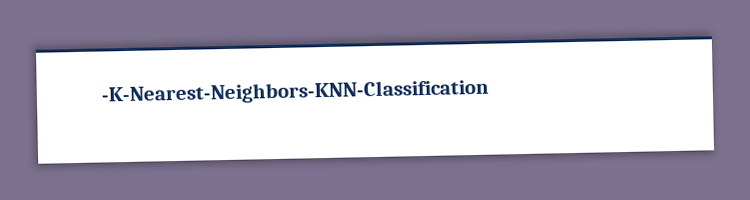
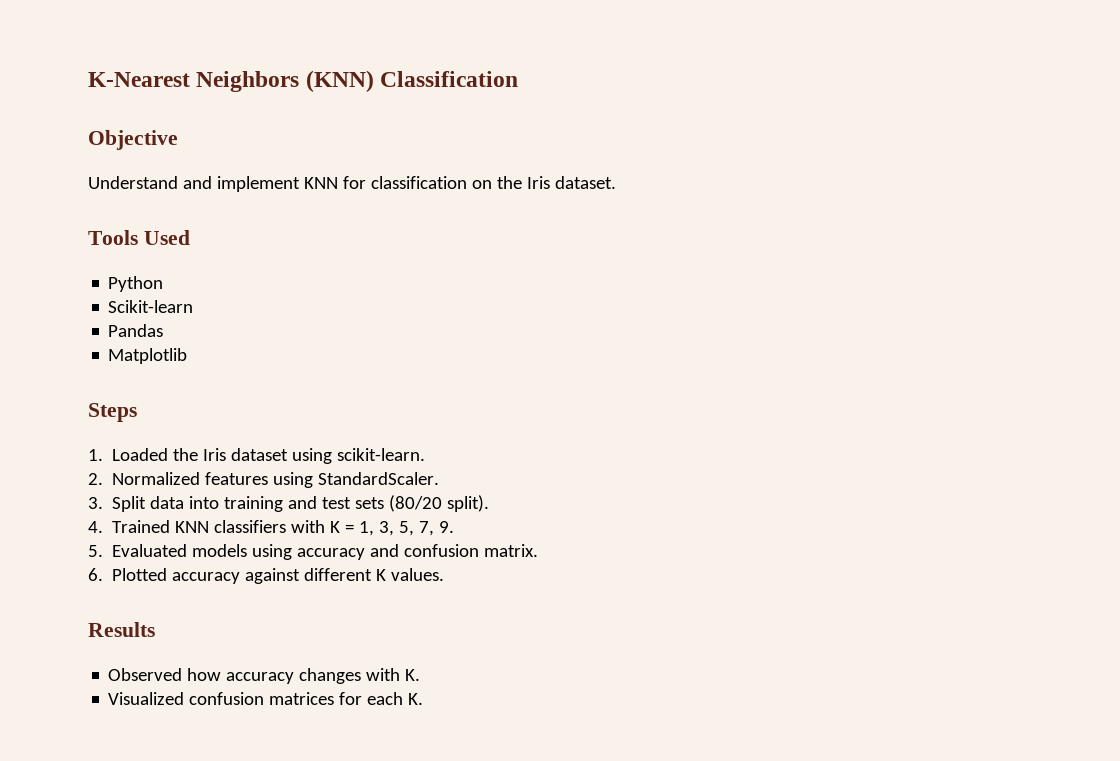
- -K-Nearest-Neighbors-KNN-Classification
+ K-Nearest Neighbors (KNN) Classification
+ Objective
+ Understand and implement KNN for classification on the Iris dataset.
+ Tools Used
+ Python
+ Scikit-learn
+ Pandas
+ Matplotlib
+ Steps
+ 1. Loaded the Iris dataset using scikit-learn.
+ 2. Normalized features using StandardScaler.
+ 3. Split data into training and test sets (80/20 split).
+ 4. Trained KNN classifiers with K = 1, 3, 5, 7, 9.
+ 5. Evaluated models using accuracy and confusion matrix.
+ 6. Plotted accuracy against different K values.
+ Results
+ Observed how accuracy changes with K.
+ Visualized confusion matrices for each K.

